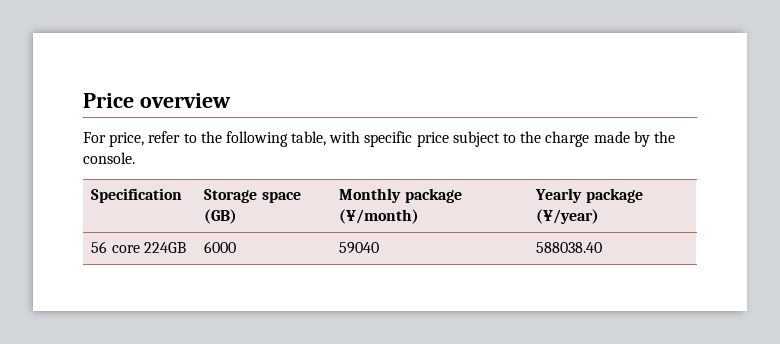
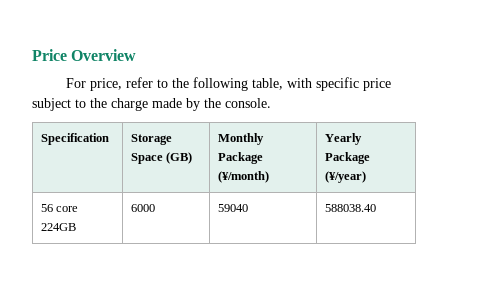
- Price overview
+ Price Overview
- Specification | Storage space (GB) | Monthly package (¥/month) | Yearly package (¥/year)
+ Specification | Storage Space (GB) | Monthly Package (¥/month) | Yearly Package (¥/year)

